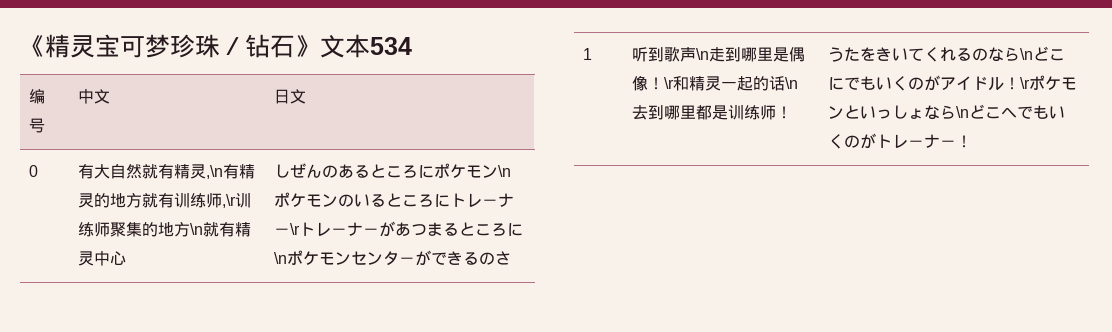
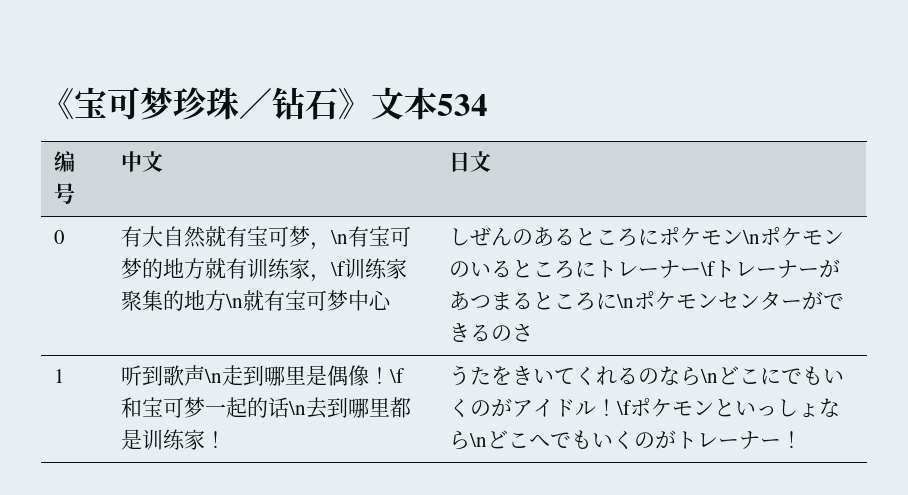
- 《精灵宝可梦珍珠／钻石》文本534
+ 《宝可梦珍珠／钻石》文本534
- 有大自然就有精灵,\n有精灵的地方就有训练师,\r训练师聚集的地方\n就有精灵中心
+ 有大自然就有宝可梦，\n有宝可梦的地方就有训练家，\f训练家聚集的地方\n就有宝可梦中心
- しぜんのあるところにポケモン\nポケモンのいるところにトレ－ナ－\rトレ－ナ－があつまるところに\nポケモンセンタ－ができるのさ
+ しぜんのあるところにポケモン\nポケモンのいるところにトレーナー\fトレーナーがあつまるところに\nポケモンセンターができるのさ
- \r和精灵一起的话\n去到哪里都是训练师！
+ \f和宝可梦一起的话\n去到哪里都是训练家！
- \rポケモンといっしょなら\nどこへでもいくのがトレ－ナ－！
+ \fポケモンといっしょなら\nどこへでもいくのがトレーナー！

